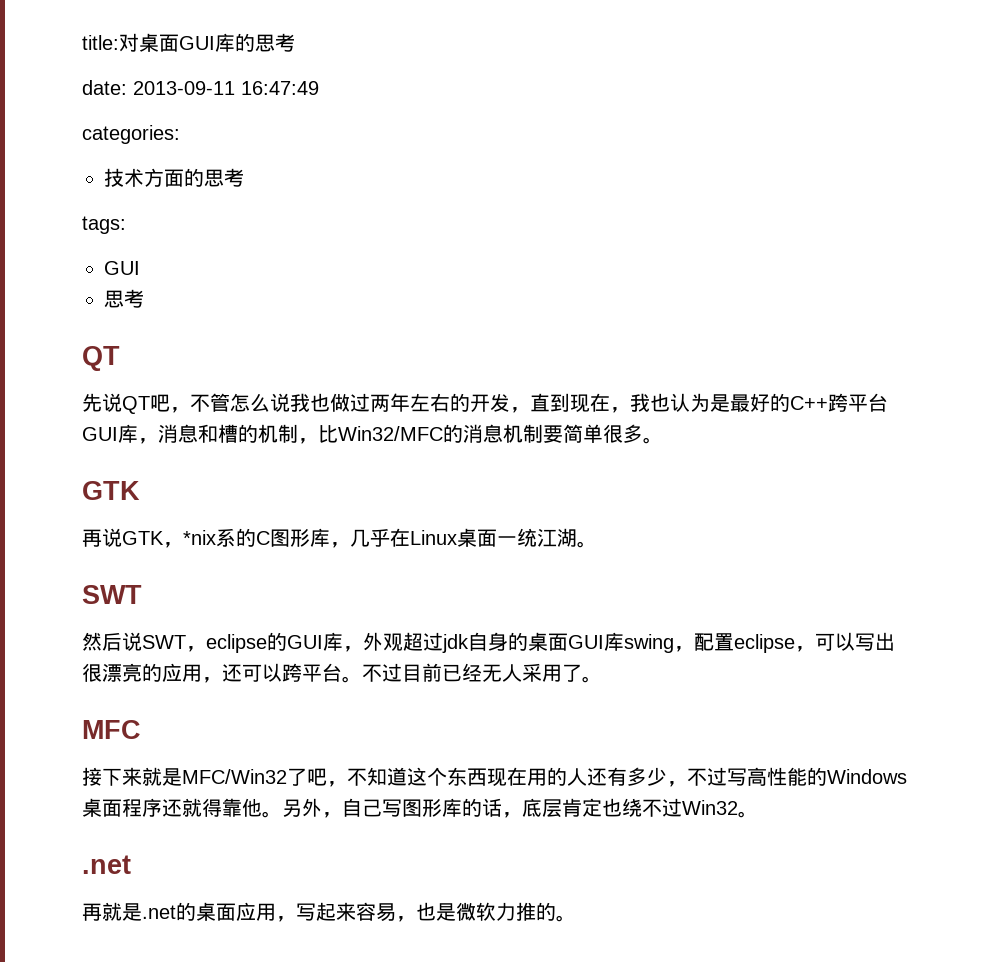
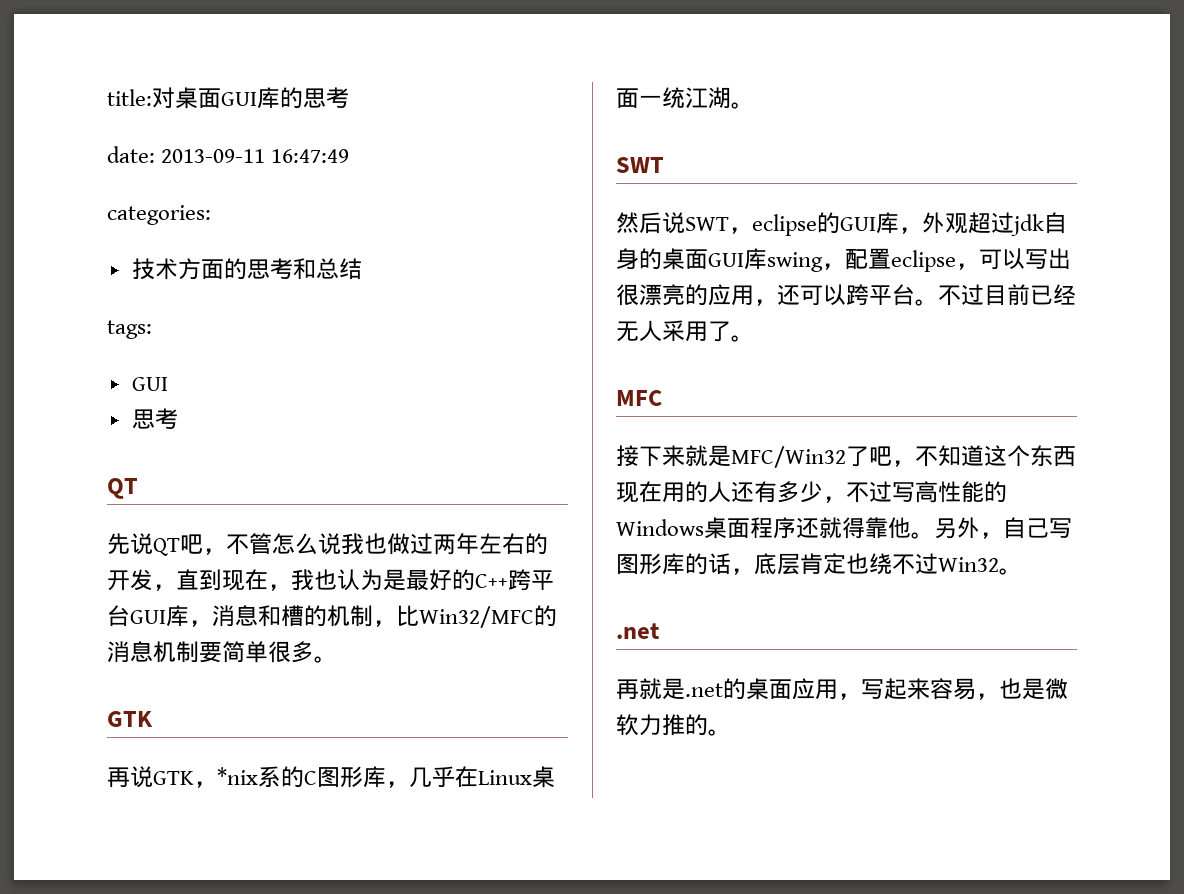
- 技术方面的思考
+ 技术方面的思考和总结

